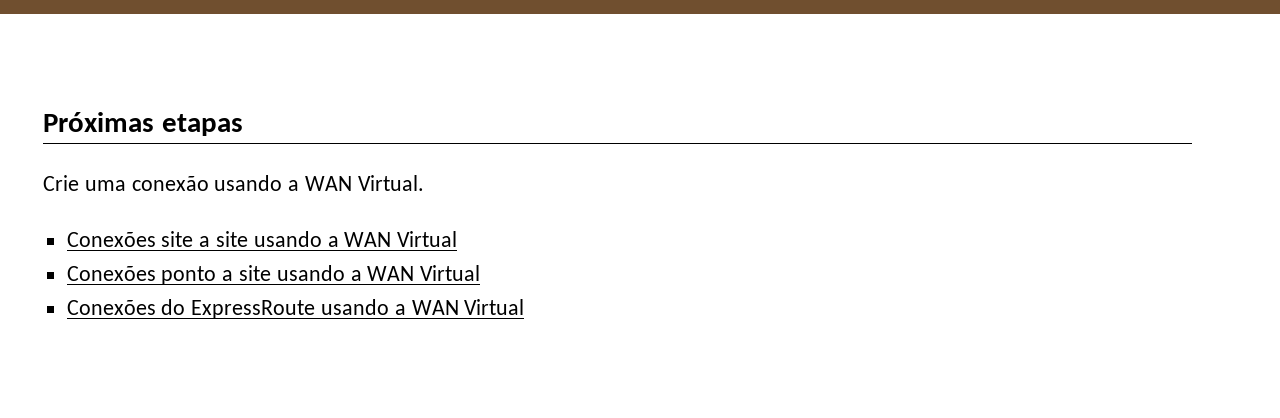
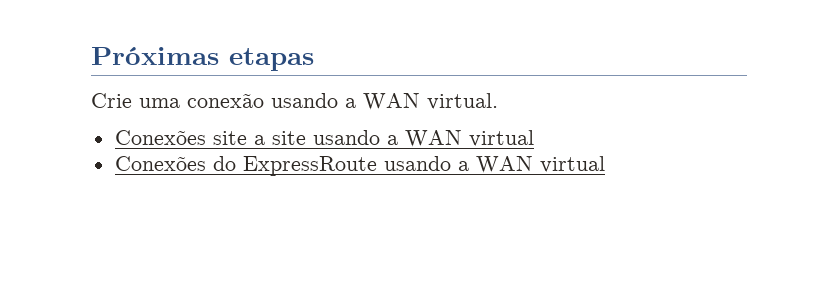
- Crie uma conexão usando a WAN Virtual.
+ Crie uma conexão usando a WAN virtual.
- Conexões site a site usando a WAN Virtual
- Conexões ponto a site usando a WAN Virtual
+ Conexões site a site usando a WAN virtual
- Conexões do ExpressRoute usando a WAN Virtual
+ Conexões do ExpressRoute usando a WAN virtual

